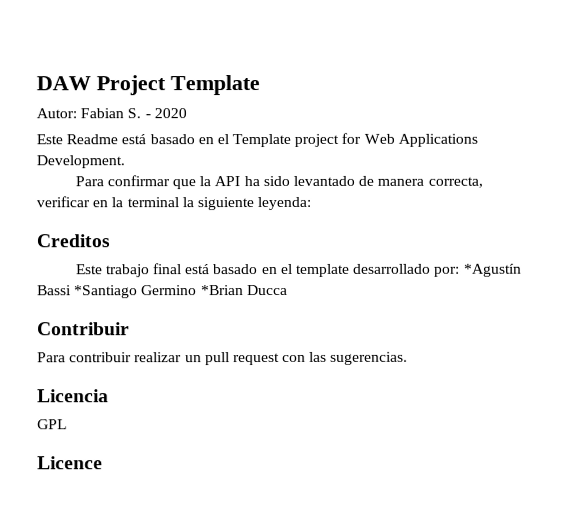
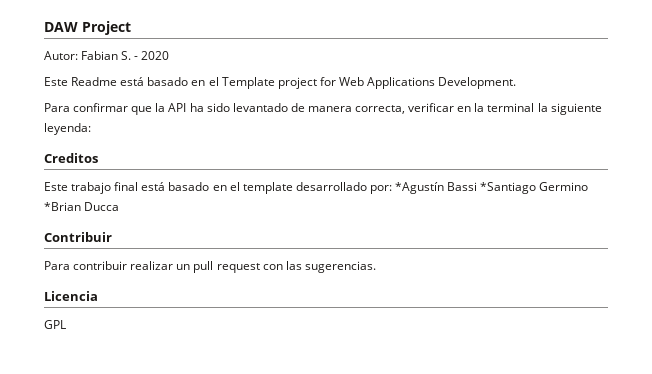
- DAW Project Template
+ DAW Project
- Licence

